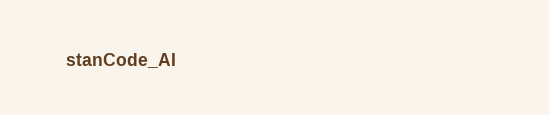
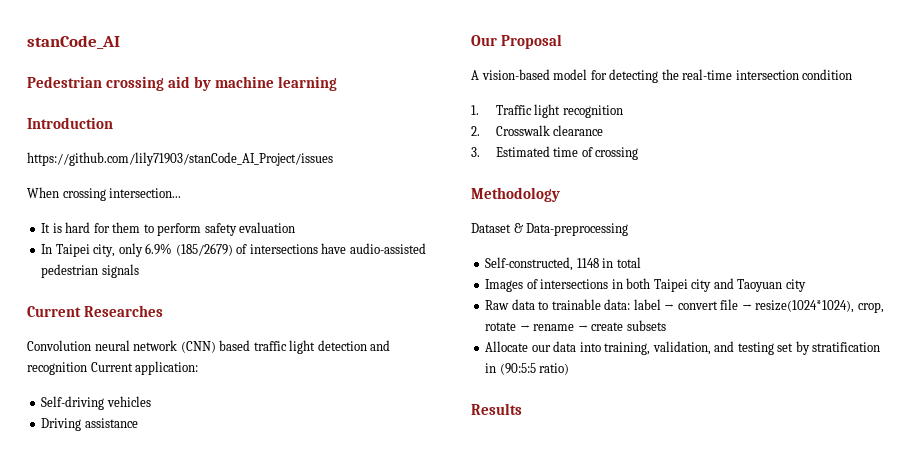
+ Pedestrian crossing aid by machine learning
+ Introduction
+ https://github.com/lily71903/stanCode_AI_Project/issues
+ When crossing intersection...
+ It is hard for them to perform safety evaluation
+ In Taipei city, only 6.9% (185/2679) of intersections have audio-assisted pedestrian signals
+ Current Researches
+ Convolution neural network (CNN) based traffic light detection and recognition Current application:
+ Self-driving vehicles
+ Driving assistance
+ Our Proposal
+ A vision-based model for detecting the real-time intersection condition
+ 1. Traffic light recognition
+ 2. Crosswalk clearance
+ 3. Estimated time of crossing
+ Methodology
+ Dataset & Data-preprocessing
+ Self-constructed, 1148 in total
+ Images of intersections in both Taipei city and Taoyuan city
+ Raw data to trainable data: label → convert file → resize(1024*1024), crop, rotate → rename → create subsets
+ Allocate our data into training, validation, and testing set by stratification in (90:5:5 ratio)
+ Results

